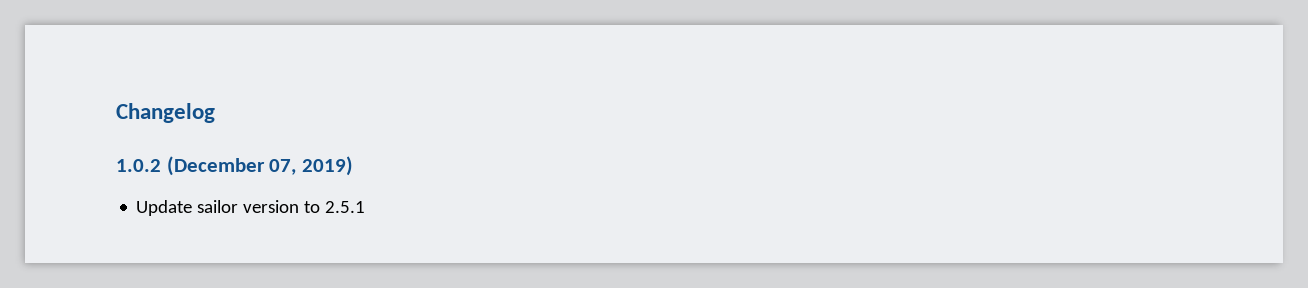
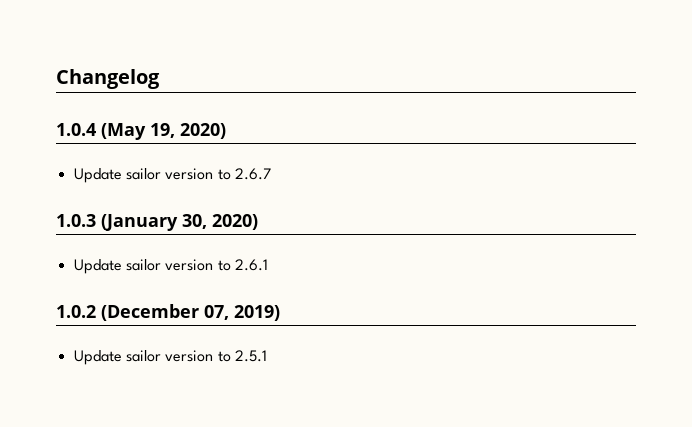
+ 1.0.4 (May 19, 2020)
+ Update sailor version to 2.6.7
+ 1.0.3 (January 30, 2020)
+ Update sailor version to 2.6.1

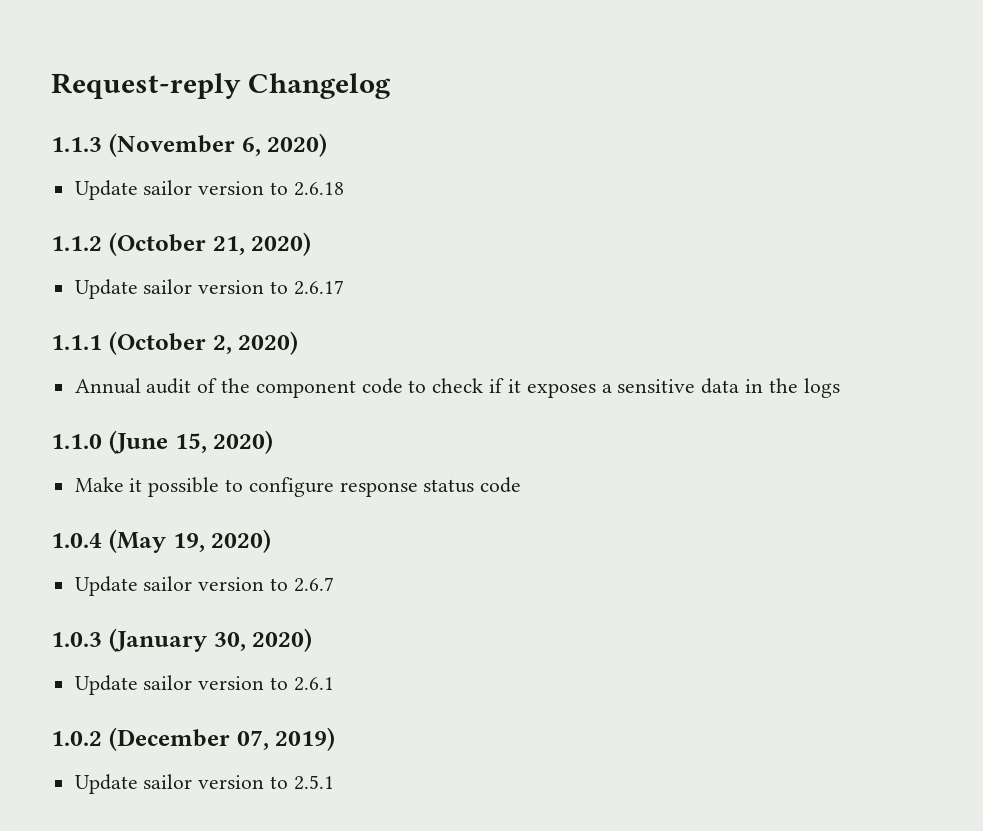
- Changelog
+ Request-reply Changelog
+ 1.1.3 (November 6, 2020)
+ Update sailor version to 2.6.18
+ 1.1.2 (October 21, 2020)
+ Update sailor version to 2.6.17
+ 1.1.1 (October 2, 2020)
+ Annual audit of the component code to check if it exposes a sensitive data in the logs
+ 1.1.0 (June 15, 2020)
+ Make it possible to configure response status code

